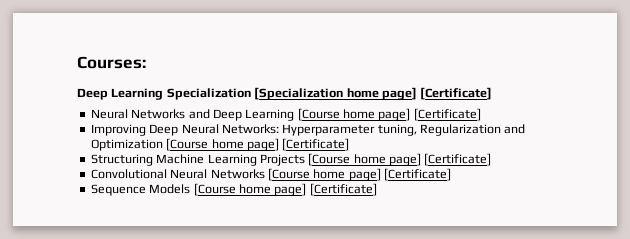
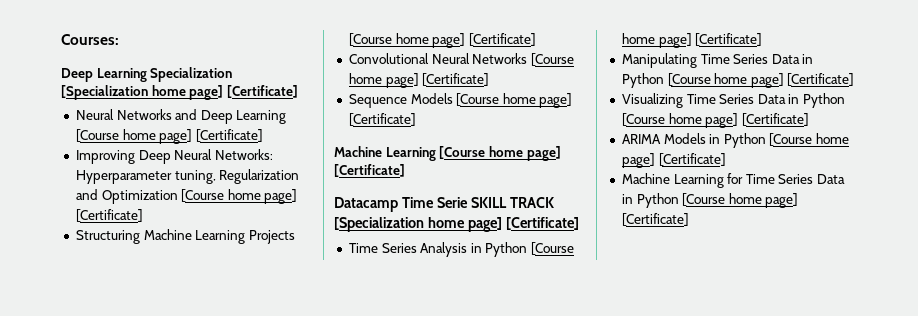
+ Machine Learning [Course home page] [Certificate]
+ Datacamp Time Serie SKILL TRACK [Specialization home page] [Certificate]
+ Time Series Analysis in Python [Course home page] [Certificate]
+ Manipulating Time Series Data in Python [Course home page] [Certificate]
+ Visualizing Time Series Data in Python [Course home page] [Certificate]
+ ARIMA Models in Python [Course home page] [Certificate]
+ Machine Learning for Time Series Data in Python [Course home page] [Certificate]

